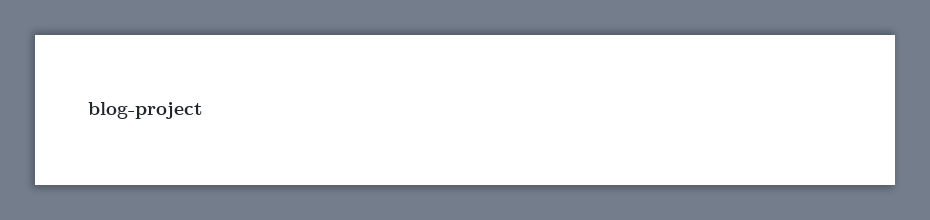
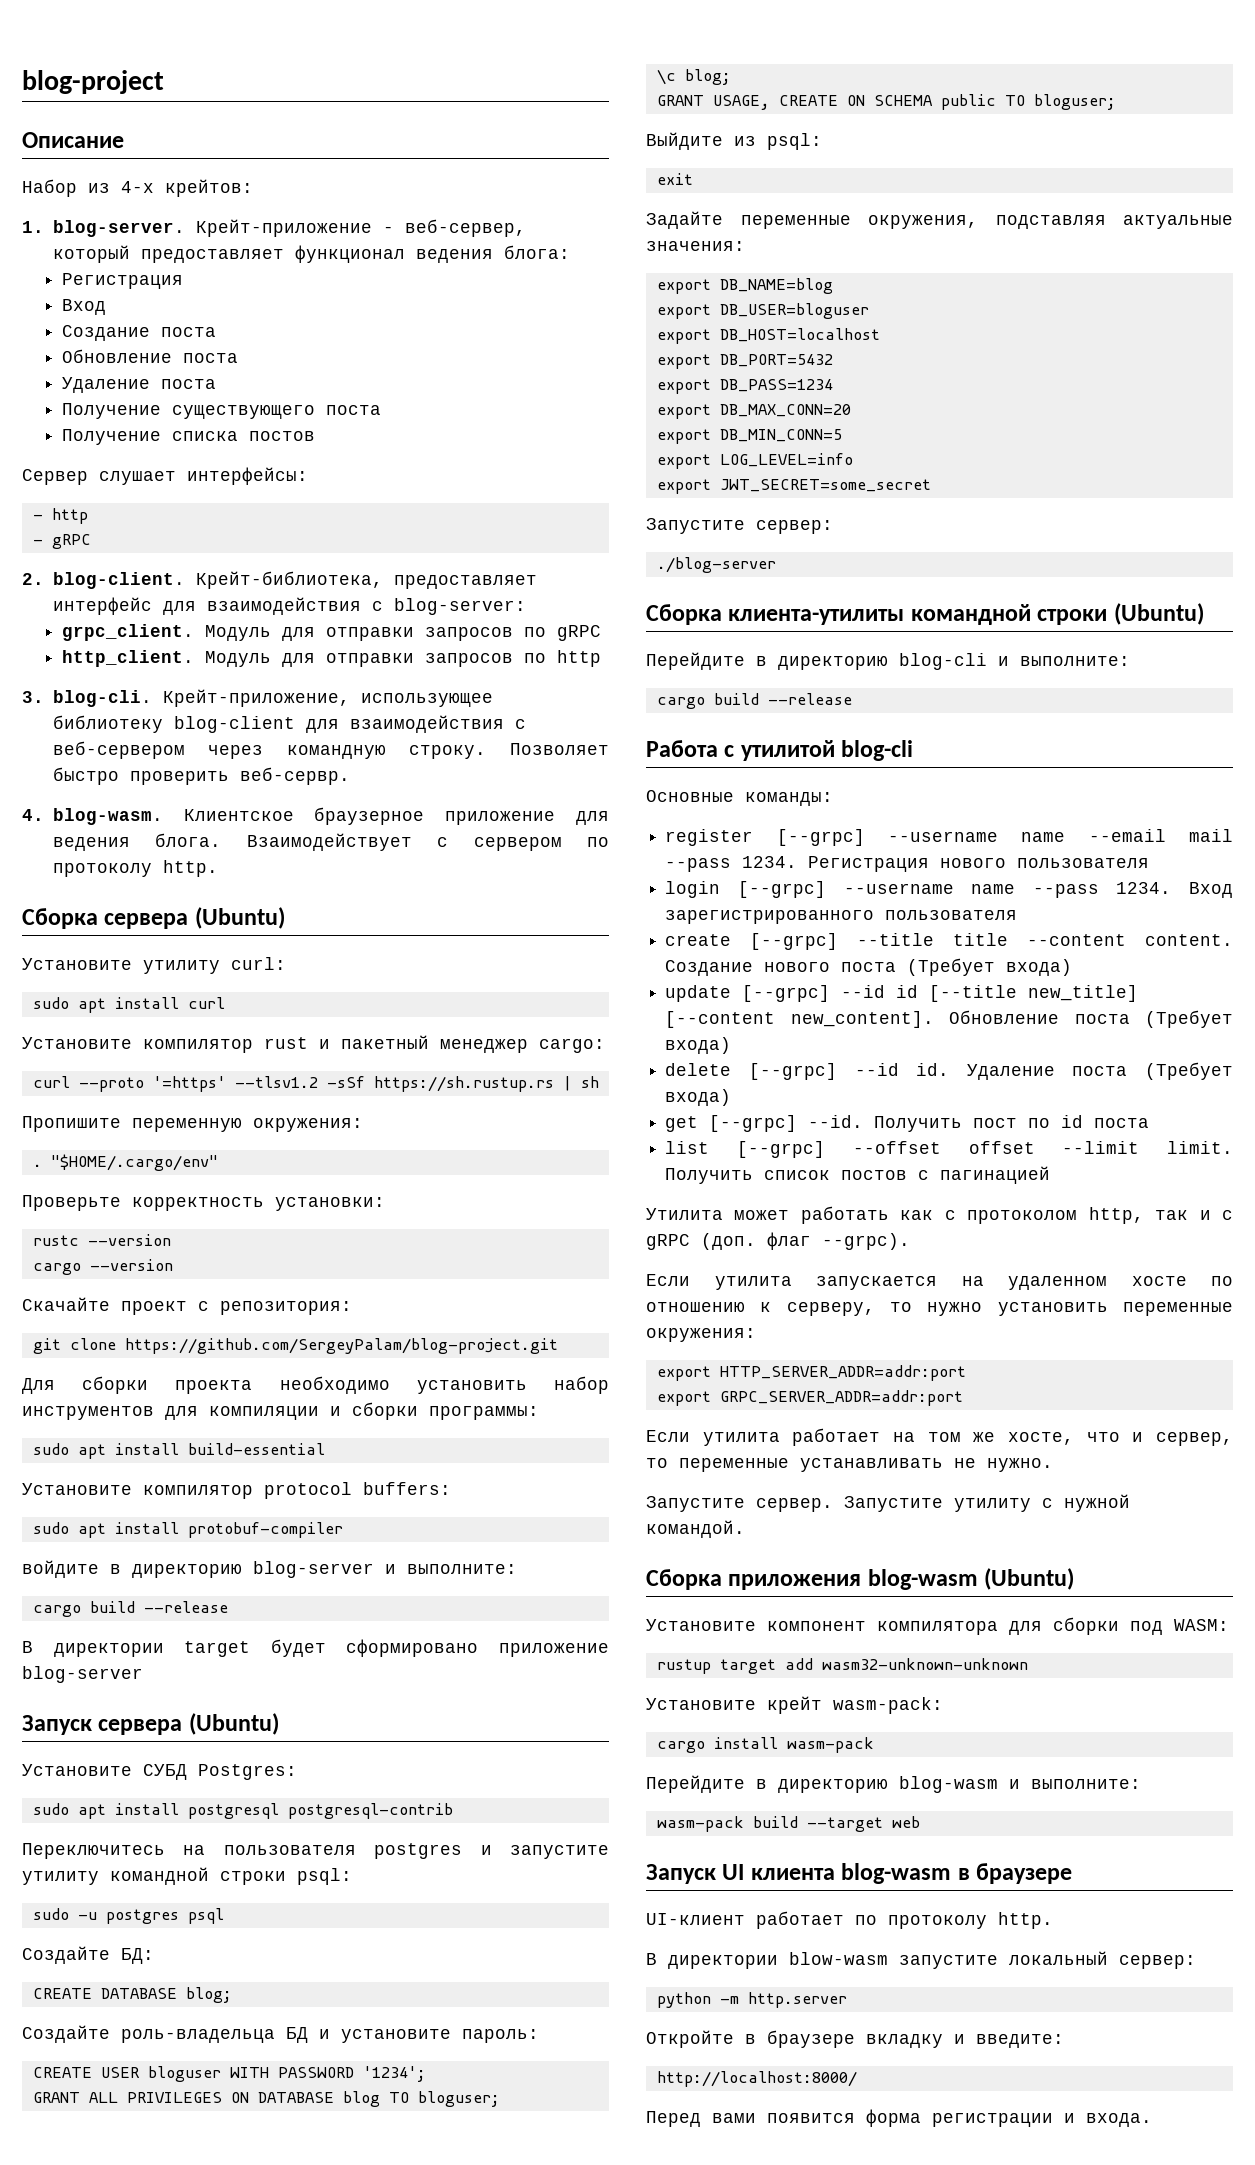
+ Описание
+ Набор из 4-х крейтов:
+ 1. blog-server. Крейт-приложение - веб-сервер, который предоставляет функционал ведения блога:
+ Регистрация
+ Вход
+ Создание поста
+ Обновление поста
+ Удаление поста
+ Получение существующего поста
+ Получение списка постов
+ Сервер слушает интерфейсы:
+ - http
+ - gRPC
+ 2. blog-client. Крейт-библиотека, предоставляет интерфейс для взаимодействия с blog-server:
+ grpc_client. Модуль для отправки запросов по gRPC
+ http_client. Модуль для отправки запросов по http
+ 3. blog-cli. Крейт-приложение, использующее библиотеку blog-client для взаимодействия с веб-сервером через командную строку. Позволяет быстро проверить веб-сервр.
+ 4. blog-wasm. Клиентское браузерное приложение для ведения блога. Взаимодействует с сервером по протоколу http.
+ Сборка сервера (Ubuntu)
+ Установите утилиту curl:
+ sudo apt install curl
+ Установите компилятор rust и пакетный менеджер cargo:
+ curl --proto '=https' --tlsv1.2 -sSf https://sh.rustup.rs | sh
+ Пропишите переменную окружения:
+ . "$HOME/.cargo/env"
+ Проверьте корректность установки:
+ rustc --version
+ cargo --version
+ Скачайте проект с репозитория:
+ git clone https://github.com/SergeyPalam/blog-project.git
+ Для сборки проекта необходимо установить набор инструментов для компиляции и сборки программы:
+ sudo apt install build-essential
+ Установите компилятор protocol buffers:
+ sudo apt install protobuf-compiler
+ войдите в директорию blog-server и выполните:
+ cargo build --release
+ В директории target будет сформировано приложениe blog-server
+ Запуск сервера (Ubuntu)
+ Установите СУБД Postgres:
+ sudo apt install postgresql postgresql-contrib
+ Переключитесь на пользователя postgres и запустите утилиту командной строки psql:
+ sudo -u postgres psql
+ Создайте БД:
+ CREATE DATABASE blog;
+ Создайте роль-владельца БД и установите пароль:
+ CREATE USER bloguser WITH PASSWORD '1234';
+ GRANT ALL PRIVILEGES ON DATABASE blog TO bloguser;
+ \c blog;
+ GRANT USAGE, CREATE ON SCHEMA public TO bloguser;
+ Выйдите из psql:
+ exit
+ Задайте переменные окружения, подставляя актуальные значения:
+ export DB_NAME=blog
+ export DB_USER=bloguser
+ export DB_HOST=localhost
+ export DB_PORT=5432
+ export DB_PASS=1234
+ export DB_MAX_CONN=20
+ export DB_MIN_CONN=5
+ export LOG_LEVEL=info
+ export JWT_SECRET=some_secret
+ Запустите сервер:
+ ./blog-server
+ Сборка клиента-утилиты командной строки (Ubuntu)
+ Перейдите в директорию blog-cli и выполните:
+ cargo build --release
+ Работа с утилитой blog-cli
+ Основные команды:
+ register [--grpc] --username name --email mail --pass 1234. Регистрация нового пользователя
+ login [--grpc] --username name --pass 1234. Вход зарегистрированного пользователя
+ create [--grpc] --title title --content content. Создание нового поста (Требует входа)
+ update [--grpc] --id id [--title new_title] [--content new_content]. Обновление поста (Требует входа)
+ delete [--grpc] --id id. Удаление поста (Требует входа)
+ get [--grpc] --id. Получить пост по id поста
+ list [--grpc] --offset offset --limit limit. Получить список постов с пагинацией
+ Утилита может работать как с протоколом http, так и с gRPC (доп. флаг --grpc).
+ Если утилита запускается на удаленном хосте по отношению к серверу, то нужно установить переменные окружения:
+ export HTTP_SERVER_ADDR=addr:port
+ export GRPC_SERVER_ADDR=addr:port
+ Если утилита работает на том же хосте, что и сервер, то переменные устанавливать не нужно.
+ Запустите сервер. Запустите утилиту с нужной командой.
+ Сборка приложения blog-wasm (Ubuntu)
+ Установите компонент компилятора для сборки под WASM:
+ rustup target add wasm32-unknown-unknown
+ Установите крейт wasm-pack:
+ cargo install wasm-pack
+ Перейдите в директорию blog-wasm и выполните:
+ wasm-pack build --target web
+ Запуск UI клиента blog-wasm в браузере
+ UI-клиент работает по протоколу http.
+ В директории blow-wasm запустите локальный сервер:
+ python -m http.server
+ Откройте в браузере вкладку и введите:
+ http://localhost:8000/
+ Перед вами появится форма регистрации и входа.

